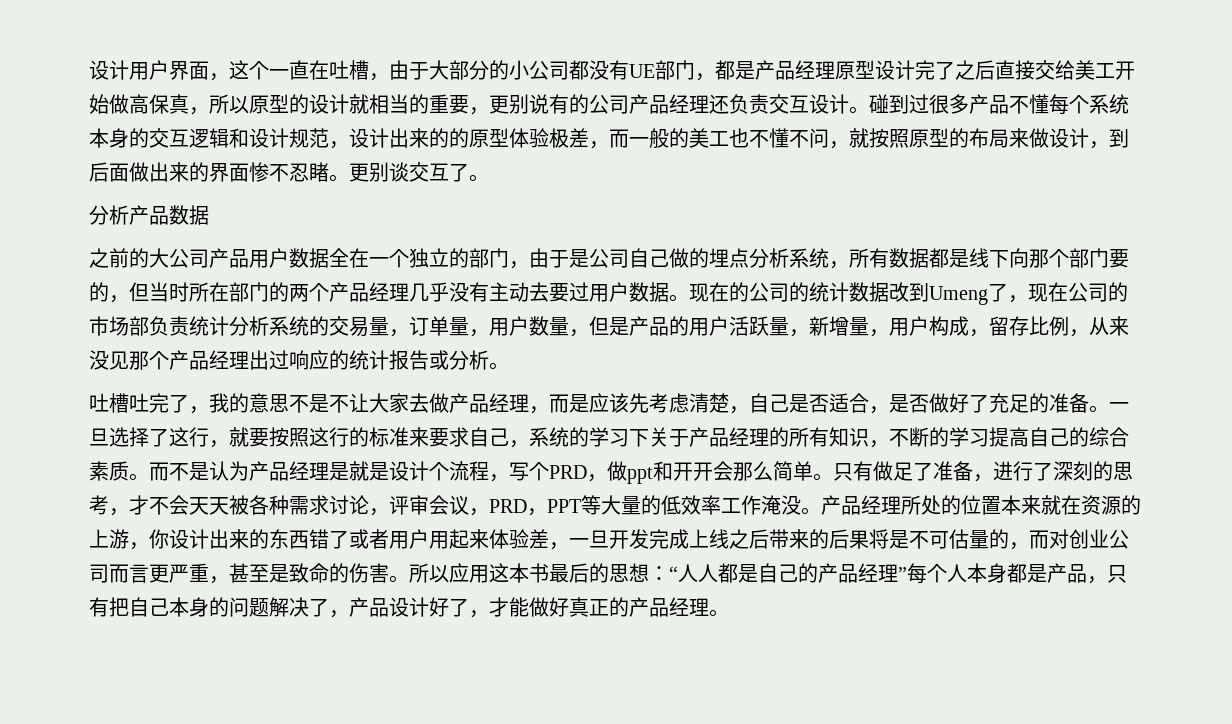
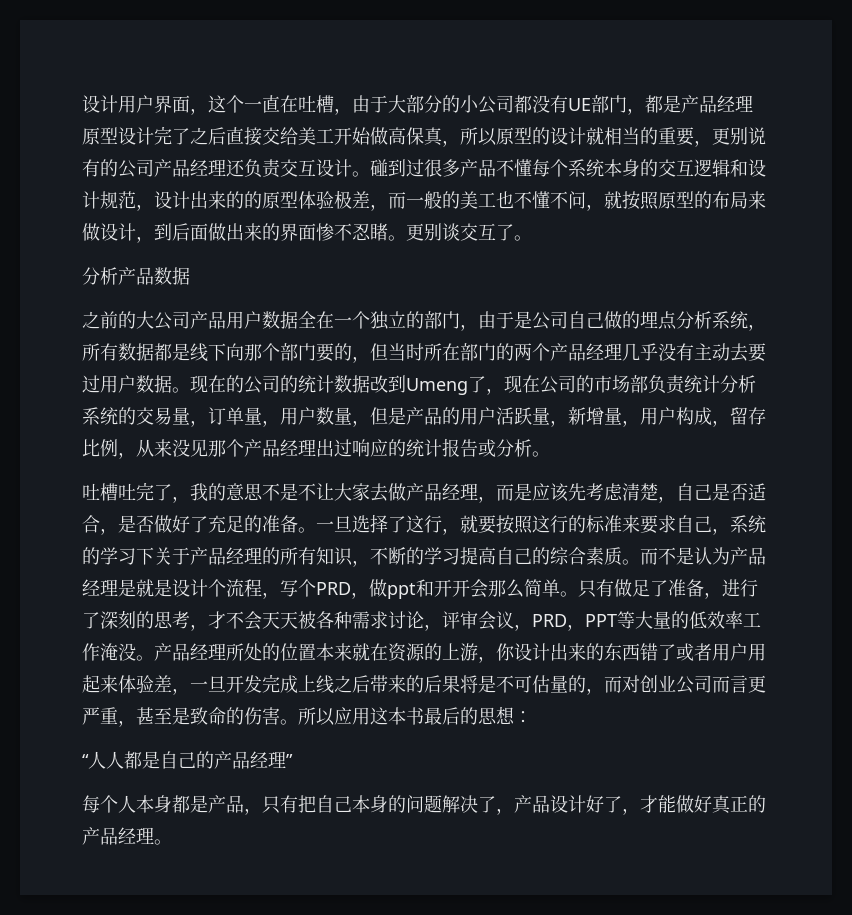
- 所以应用这本书最后的思想：“人人都是自己的产品经理”每个人本身都是产品，只有把自己本身的问题解决了，产品设计好了，才能做好真正的产品经理。
+ 所以应用这本书最后的思想：
+ “人人都是自己的产品经理”
+ 每个人本身都是产品，只有把自己本身的问题解决了，产品设计好了，才能做好真正的产品经理。

